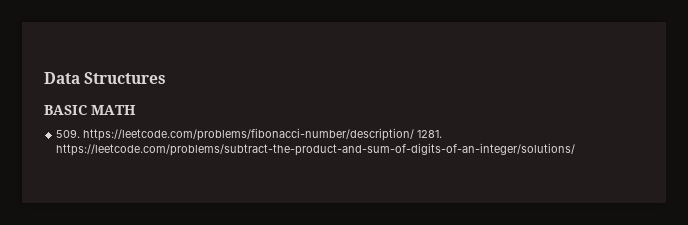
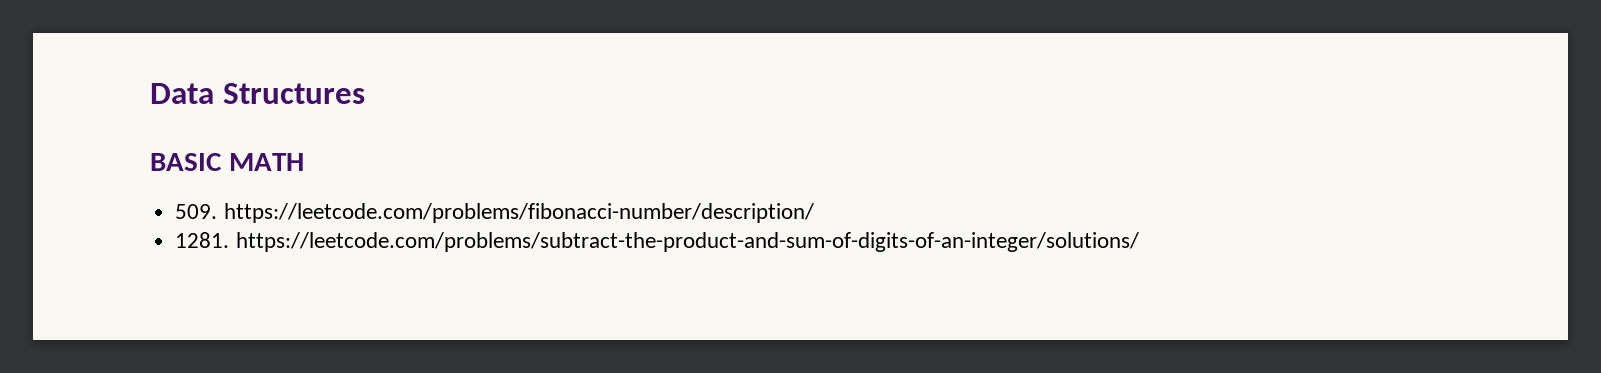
- 509. https://leetcode.com/problems/fibonacci-number/description/ 1281. https://leetcode.com/problems/subtract-the-product-and-sum-of-digits-of-an-integer/solutions/
+ 509. https://leetcode.com/problems/fibonacci-number/description/
+ 1281. https://leetcode.com/problems/subtract-the-product-and-sum-of-digits-of-an-integer/solutions/

